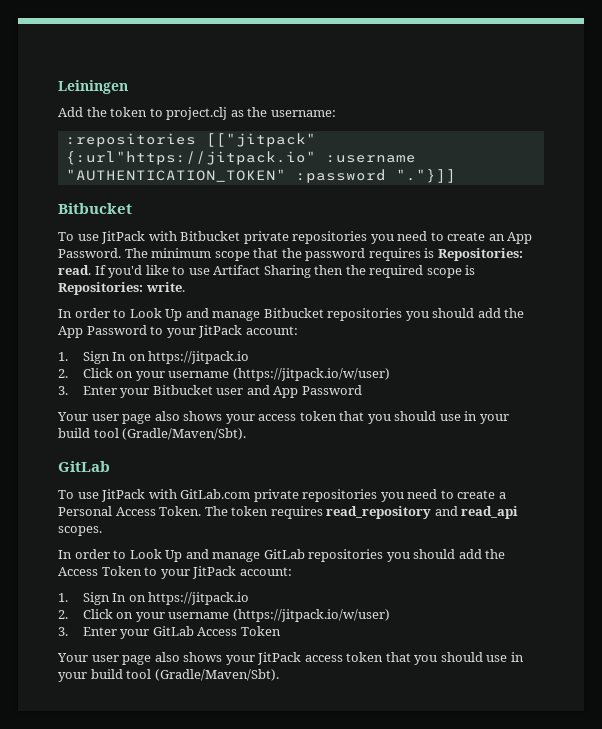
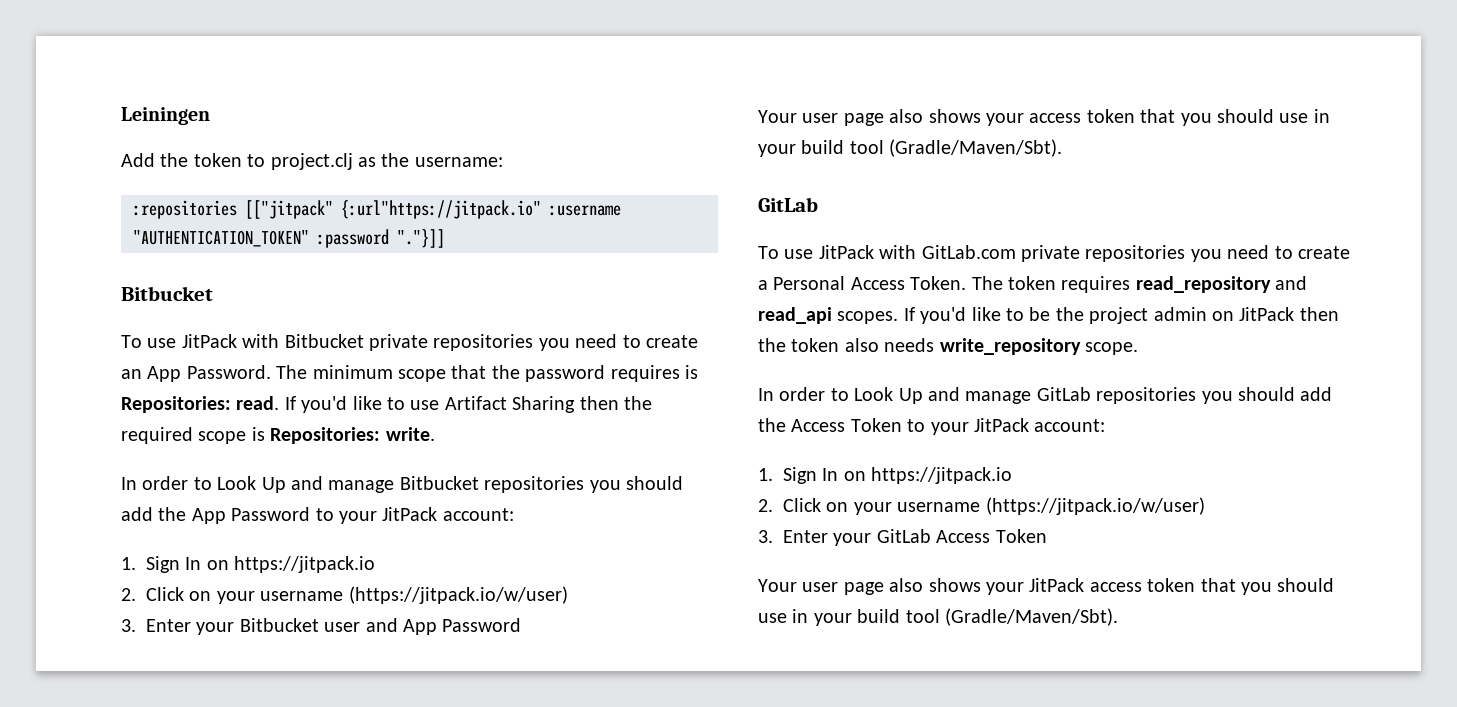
+ If you'd like to be the project admin on JitPack then the token also needs write_repository scope.

